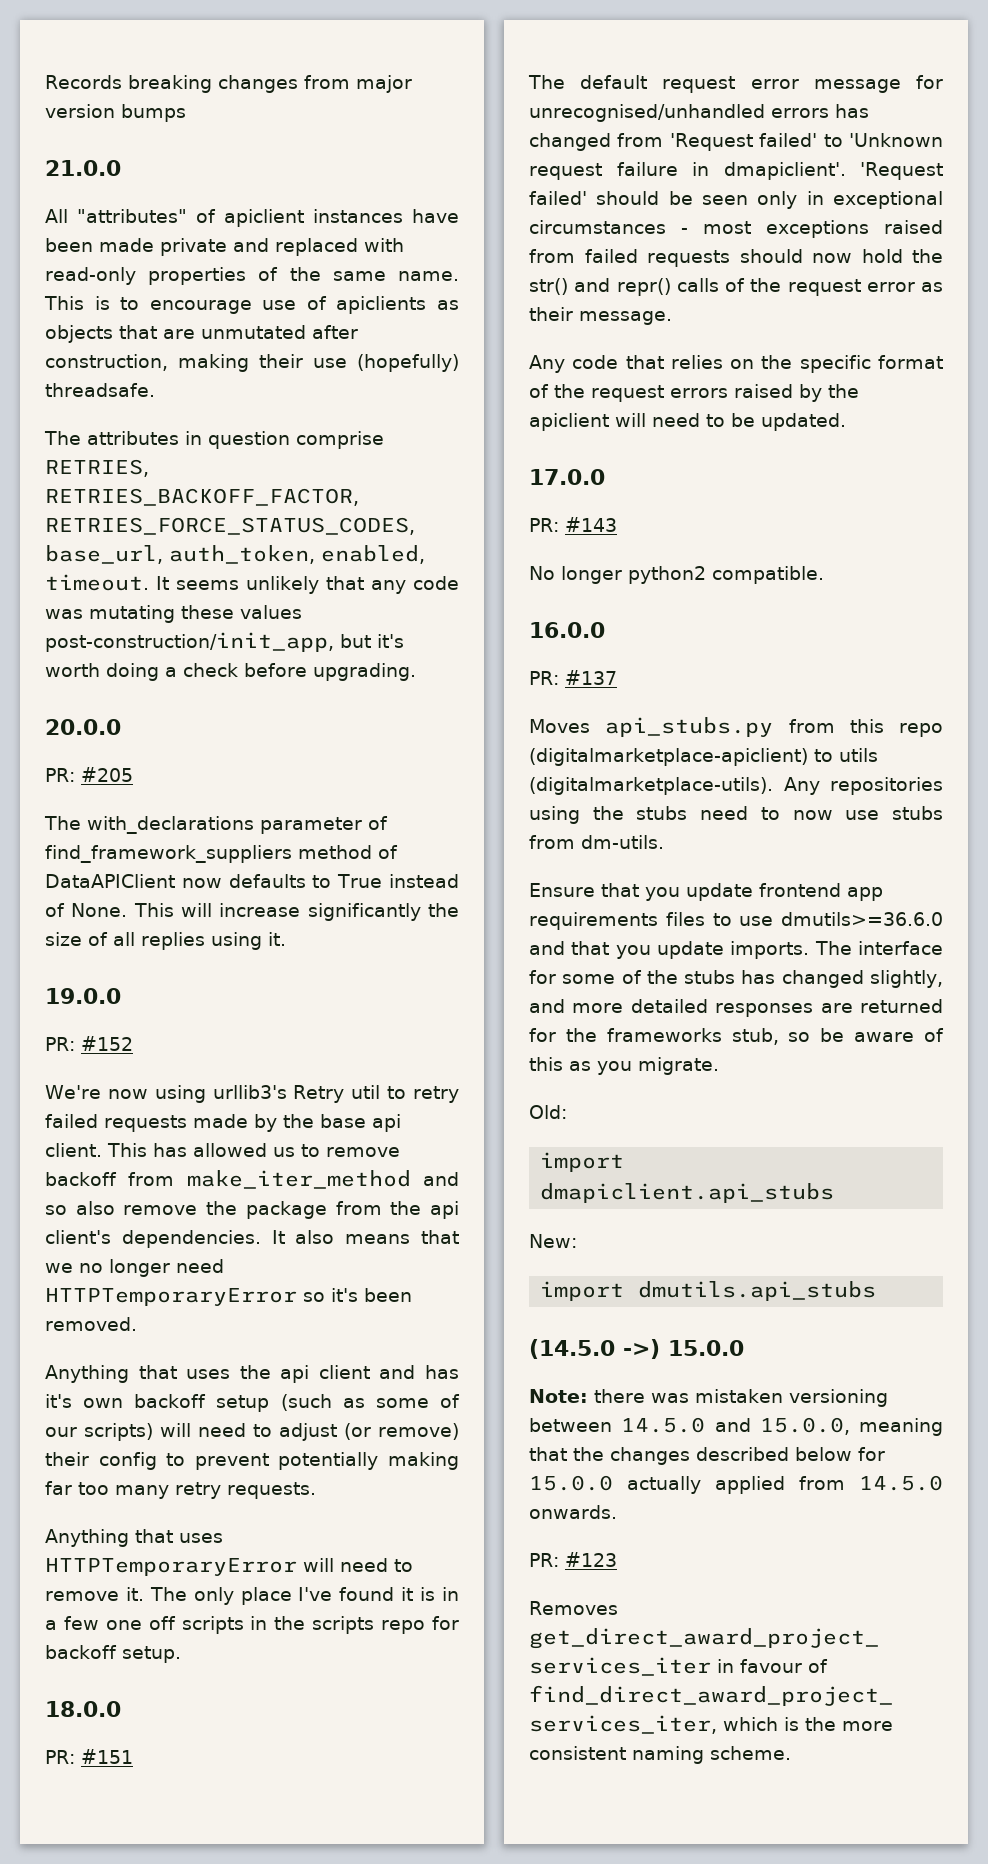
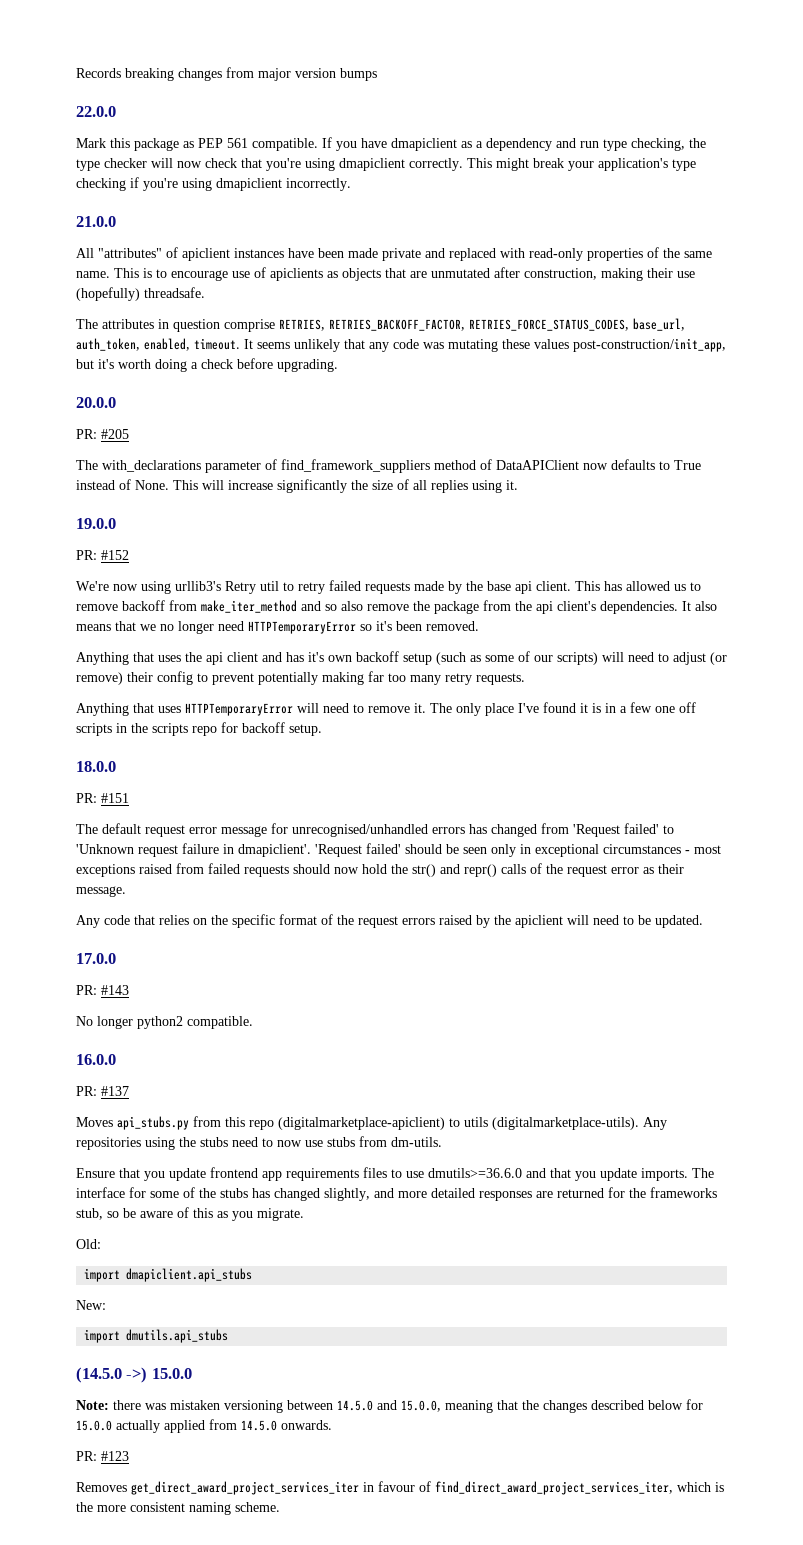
+ 22.0.0
+ Mark this package as PEP 561 compatible. If you have dmapiclient as a dependency and run type checking, the type checker will now check that you're using dmapiclient correctly. This might break your application's type checking if you're using dmapiclient incorrectly.

